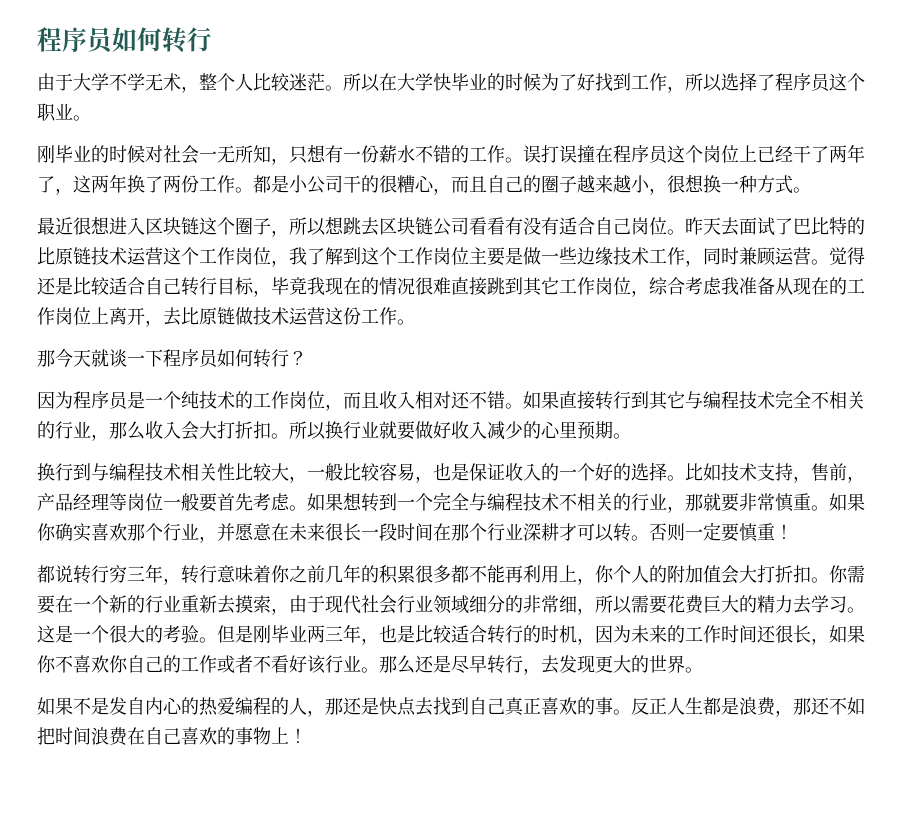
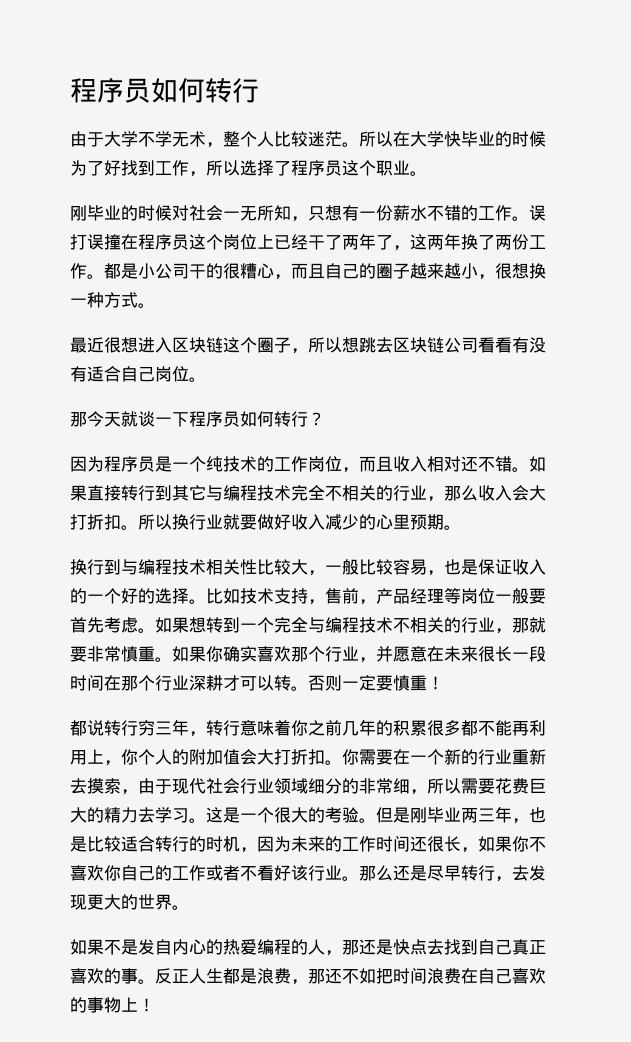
- 昨天去面试了巴比特的比原链技术运营这个工作岗位，我了解到这个工作岗位主要是做一些边缘技术工作，同时兼顾运营。觉得还是比较适合自己转行目标，毕竟我现在的情况很难直接跳到其它工作岗位，综合考虑我准备从现在的工作岗位上离开，去比原链做技术运营这份工作。

